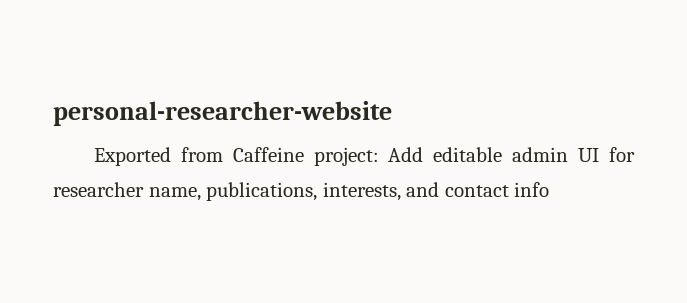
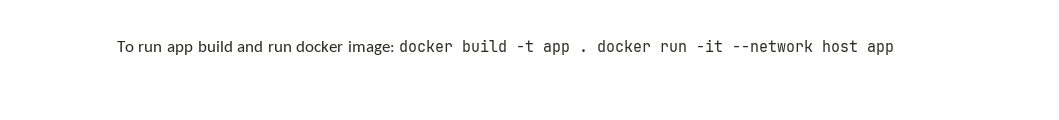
- personal-researcher-website
- Exported from Caffeine project: Add editable admin UI for researcher name, publications, interests, and contact info
+ To run app build and run docker image: docker build -t app . docker run -it --network host app

